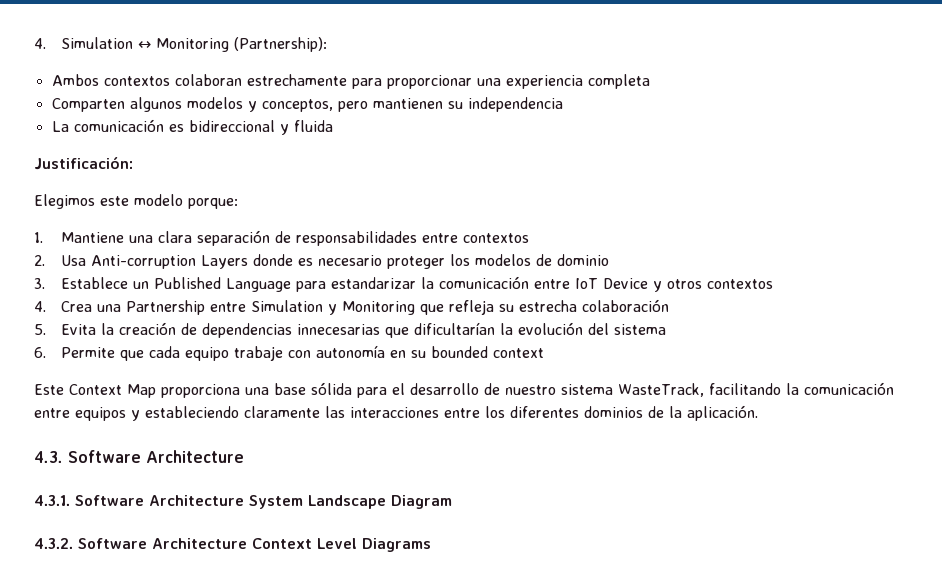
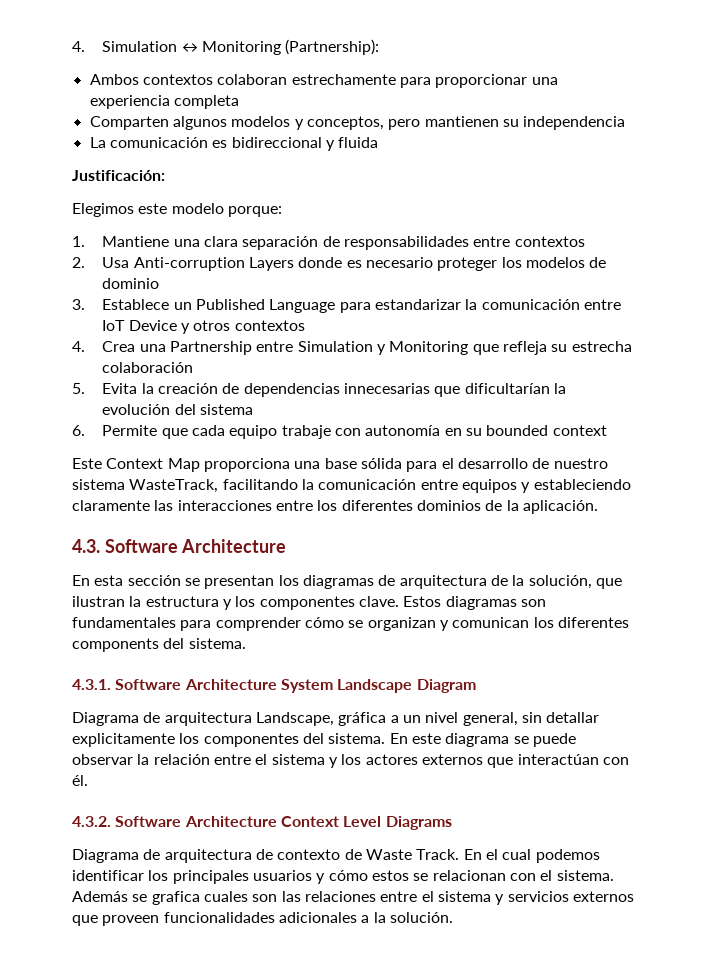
+ En esta sección se presentan los diagramas de arquitectura de la solución, que ilustran la estructura y los componentes clave. Estos diagramas son fundamentales para comprender cómo se organizan y comunican los diferentes components del sistema.
+ Diagrama de arquitectura Landscape, gráfica a un nivel general, sin detallar explicitamente los componentes del sistema. En este diagrama se puede observar la relación entre el sistema y los actores externos que interactúan con él.
+ Diagrama de arquitectura de contexto de Waste Track. En el cual podemos identificar los principales usuarios y cómo estos se relacionan con el sistema. Además se grafica cuales son las relaciones entre el sistema y servicios externos que proveen funcionalidades adicionales a la solución.

